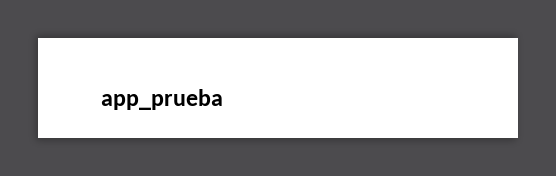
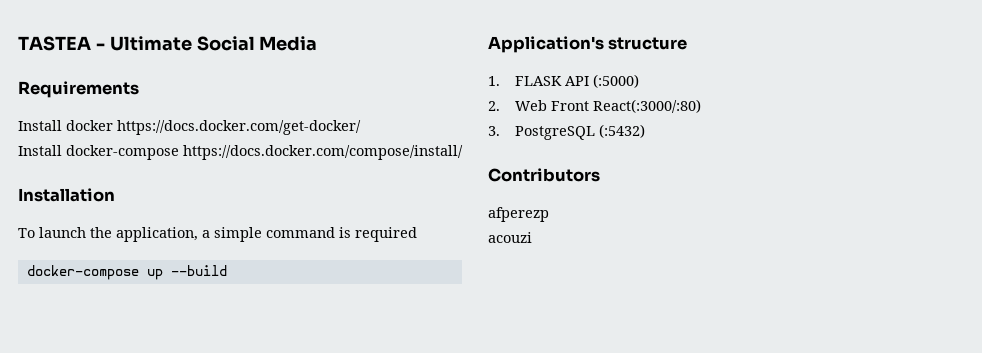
- app_prueba
+ TASTEA - Ultimate Social Media
+ Requirements
+ Install docker https://docs.docker.com/get-docker/
+ Install docker-compose https://docs.docker.com/compose/install/
+ Installation
+ To launch the application, a simple command is required
+ docker-compose up --build
+ Application's structure
+ 1. FLASK API (:5000)
+ 2. Web Front React(:3000/:80)
+ 3. PostgreSQL (:5432)
+ Contributors
+ afperezp
+ acouzi

